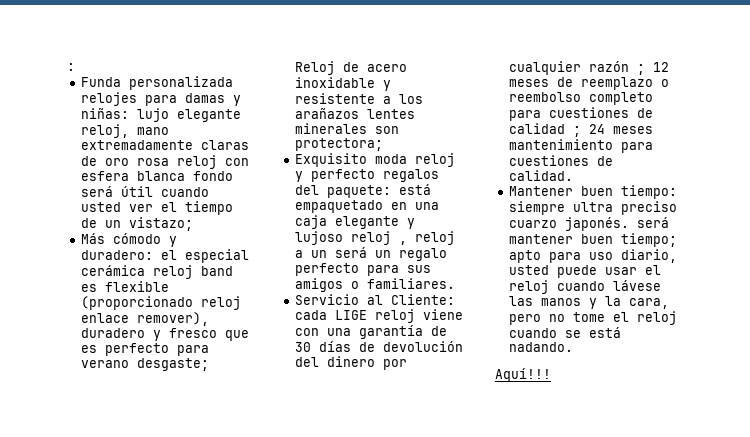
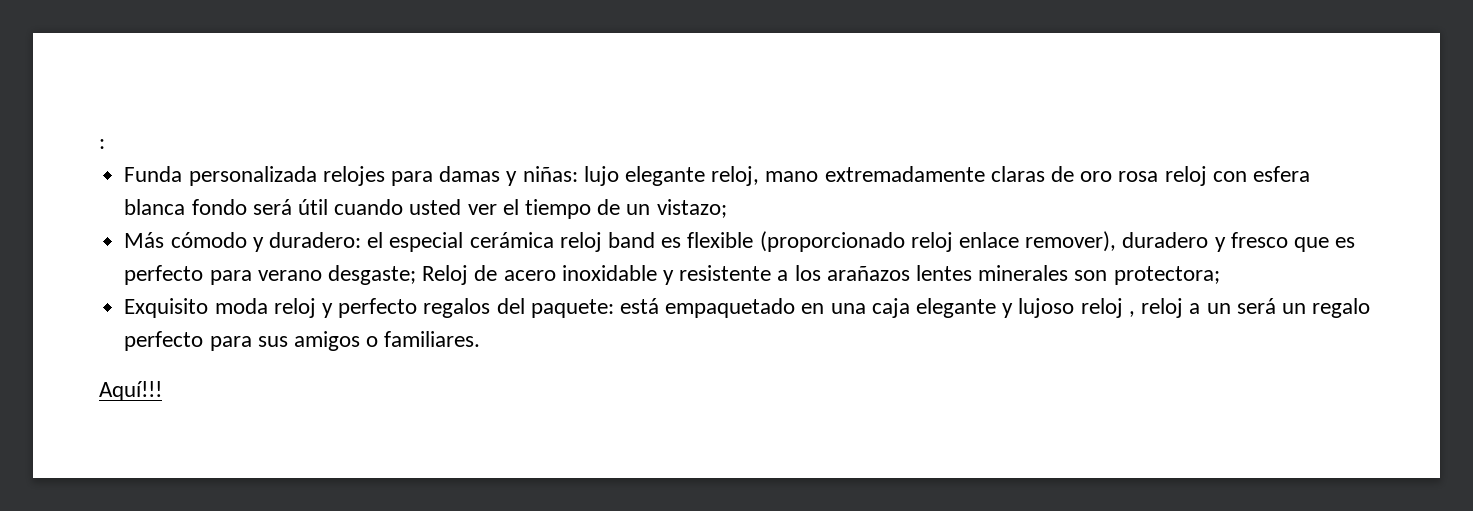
- Servicio al Cliente: cada LIGE reloj viene con una garantía de 30 días de devolución del dinero por cualquier razón ; 12 meses de reemplazo o reembolso completo para cuestiones de calidad ; 24 meses mantenimiento para cuestiones de calidad.
- Mantener buen tiempo: siempre ultra preciso cuarzo japonés. será mantener buen tiempo; apto para uso diario, usted puede usar el reloj cuando lávese las manos y la cara, pero no tome el reloj cuando se está nadando.

